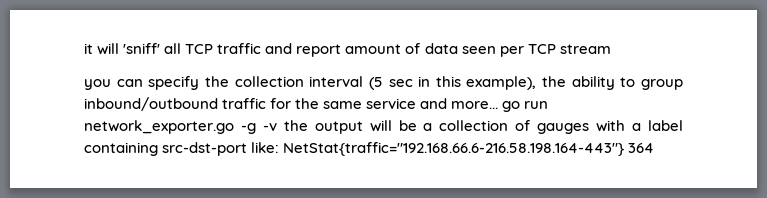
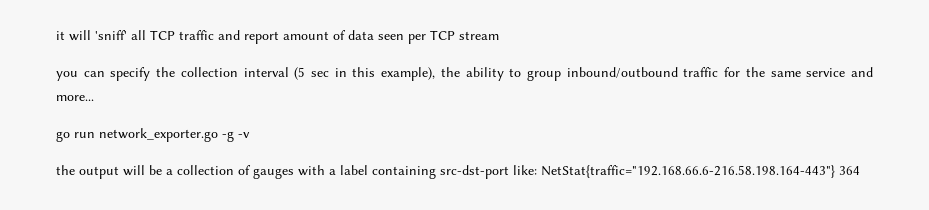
- you can specify the collection interval (5 sec in this example), the ability to group inbound/outbound traffic for the same service and more... go run network_exporter.go -g -v the output will be a collection of gauges with a label containing src-dst-port like: NetStat{traffic="192.168.66.6-216.58.198.164-443"} 364
+ you can specify the collection interval (5 sec in this example), the ability to group inbound/outbound traffic for the same service and more...
+ go run network_exporter.go -g -v
+ the output will be a collection of gauges with a label containing src-dst-port like: NetStat{traffic="192.168.66.6-216.58.198.164-443"} 364

